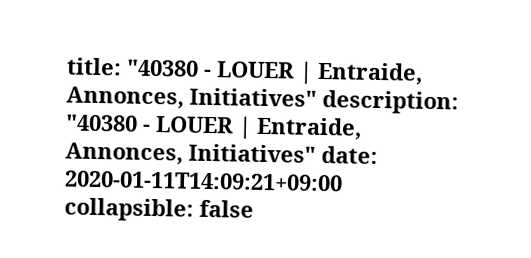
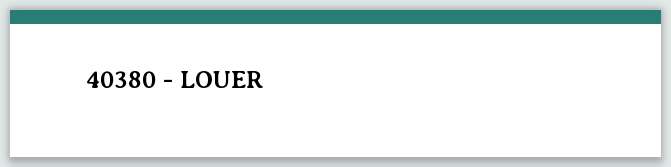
- title: "40380 - LOUER | Entraide, Annonces, Initiatives" description: "40380 - LOUER | Entraide, Annonces, Initiatives" date: 2020-01-11T14:09:21+09:00 collapsible: false
+ 40380 - LOUER

